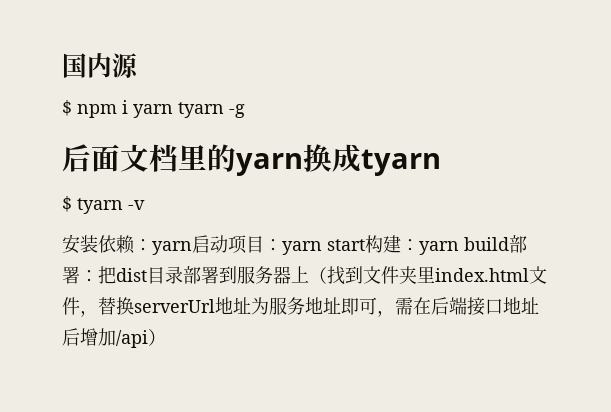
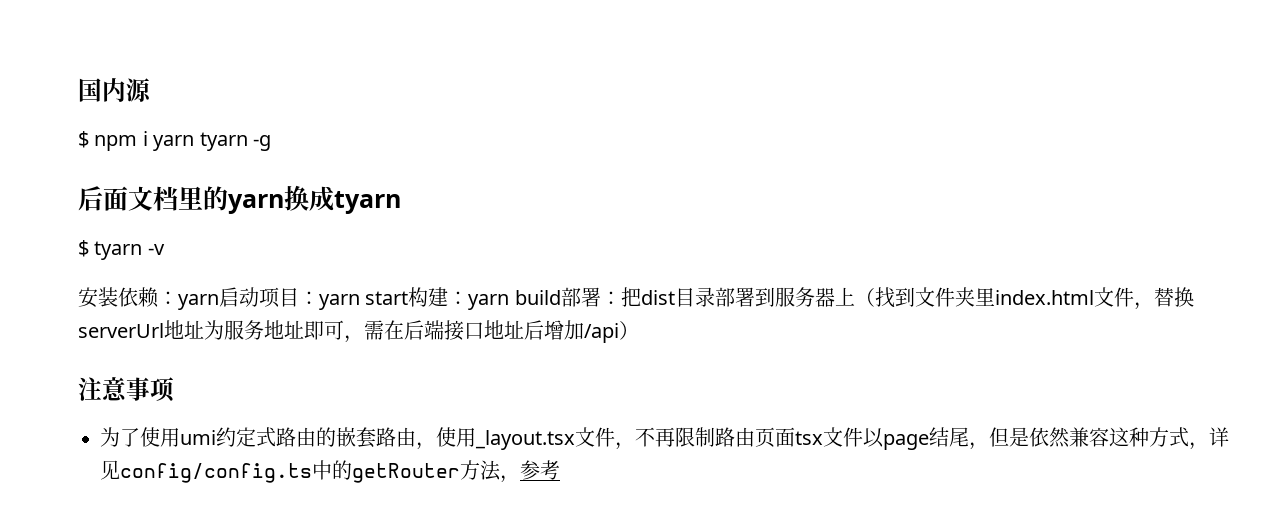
+ 注意事项
+ 为了使用umi约定式路由的嵌套路由，使用_layout.tsx文件，不再限制路由页面tsx文件以page结尾，但是依然兼容这种方式，详见config/config.ts中的getRouter方法，参考

